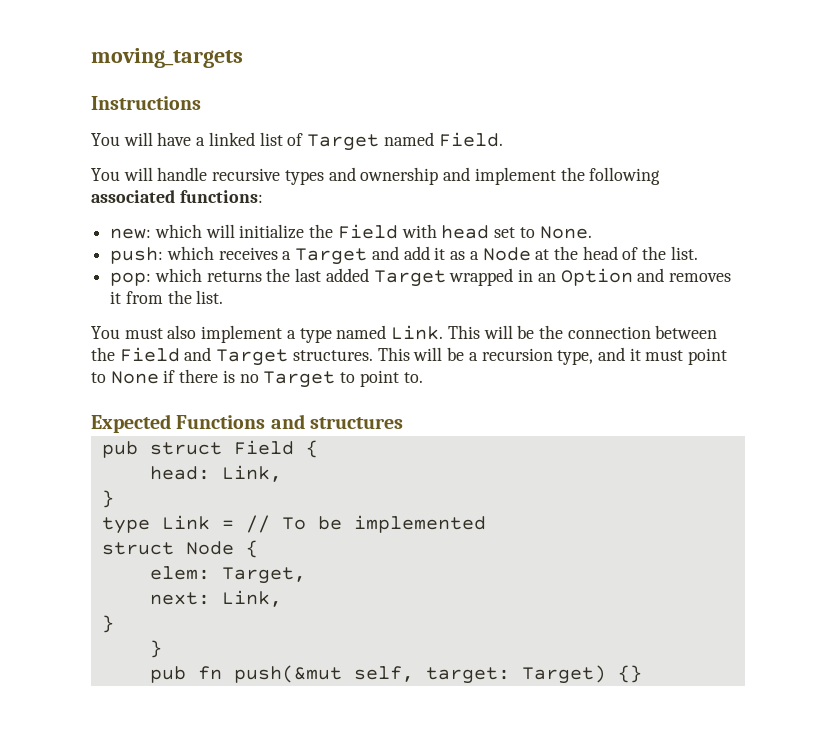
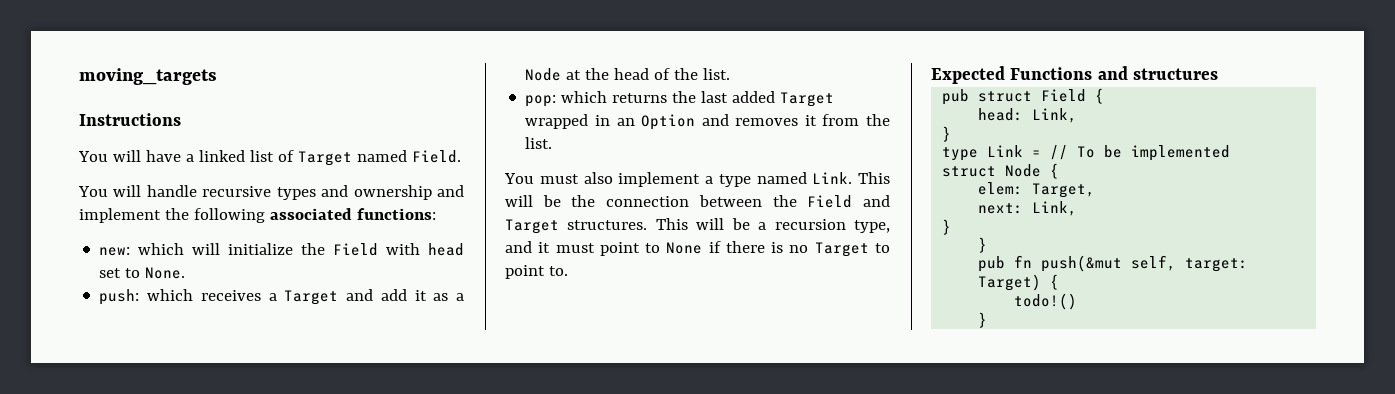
- pub fn push(&mut self, target: Target) {}
+ pub fn push(&mut self, target: Target) {
+ todo!()
+ }

